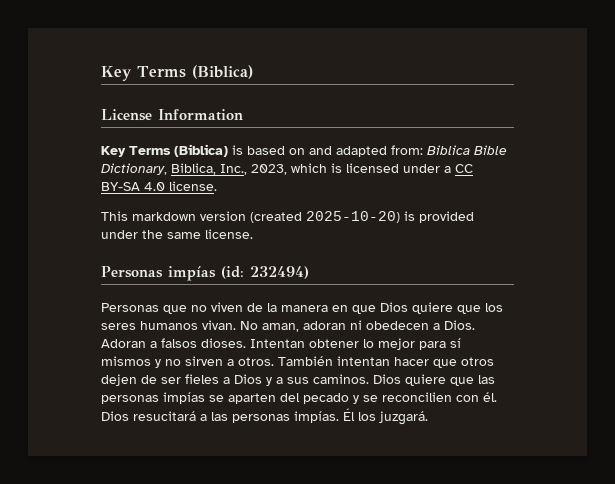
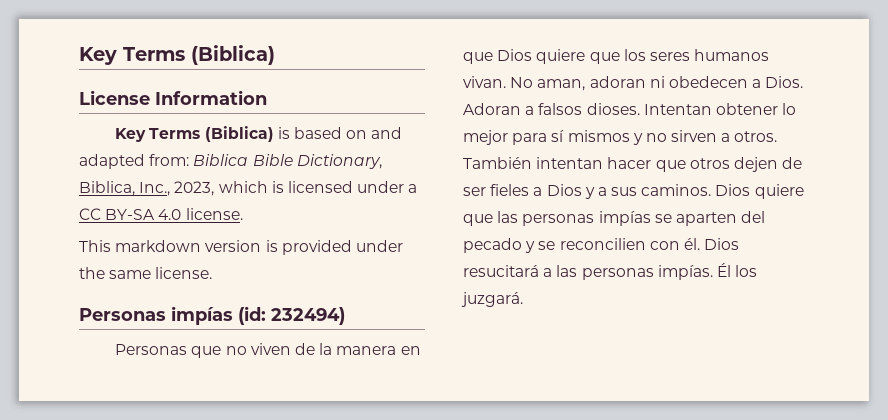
- This markdown version (created 2025-10-20) is provided under the same license.
+ This markdown version is provided under the same license.

